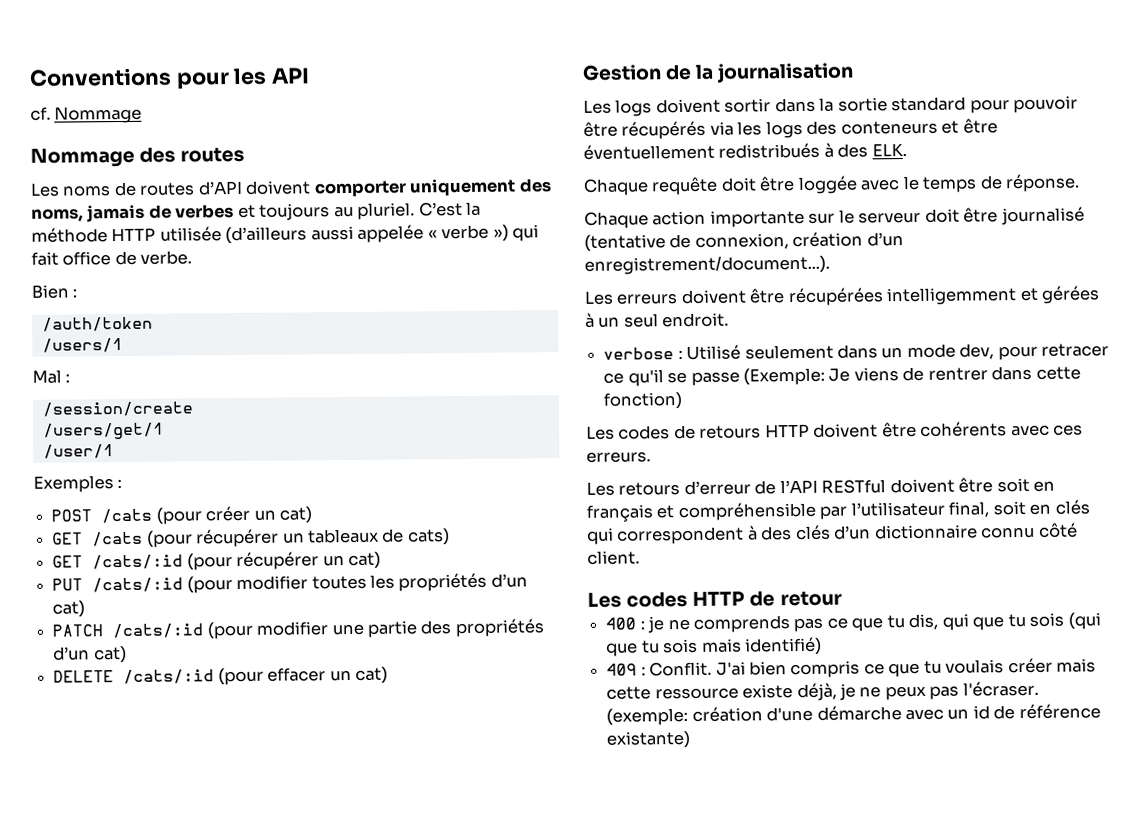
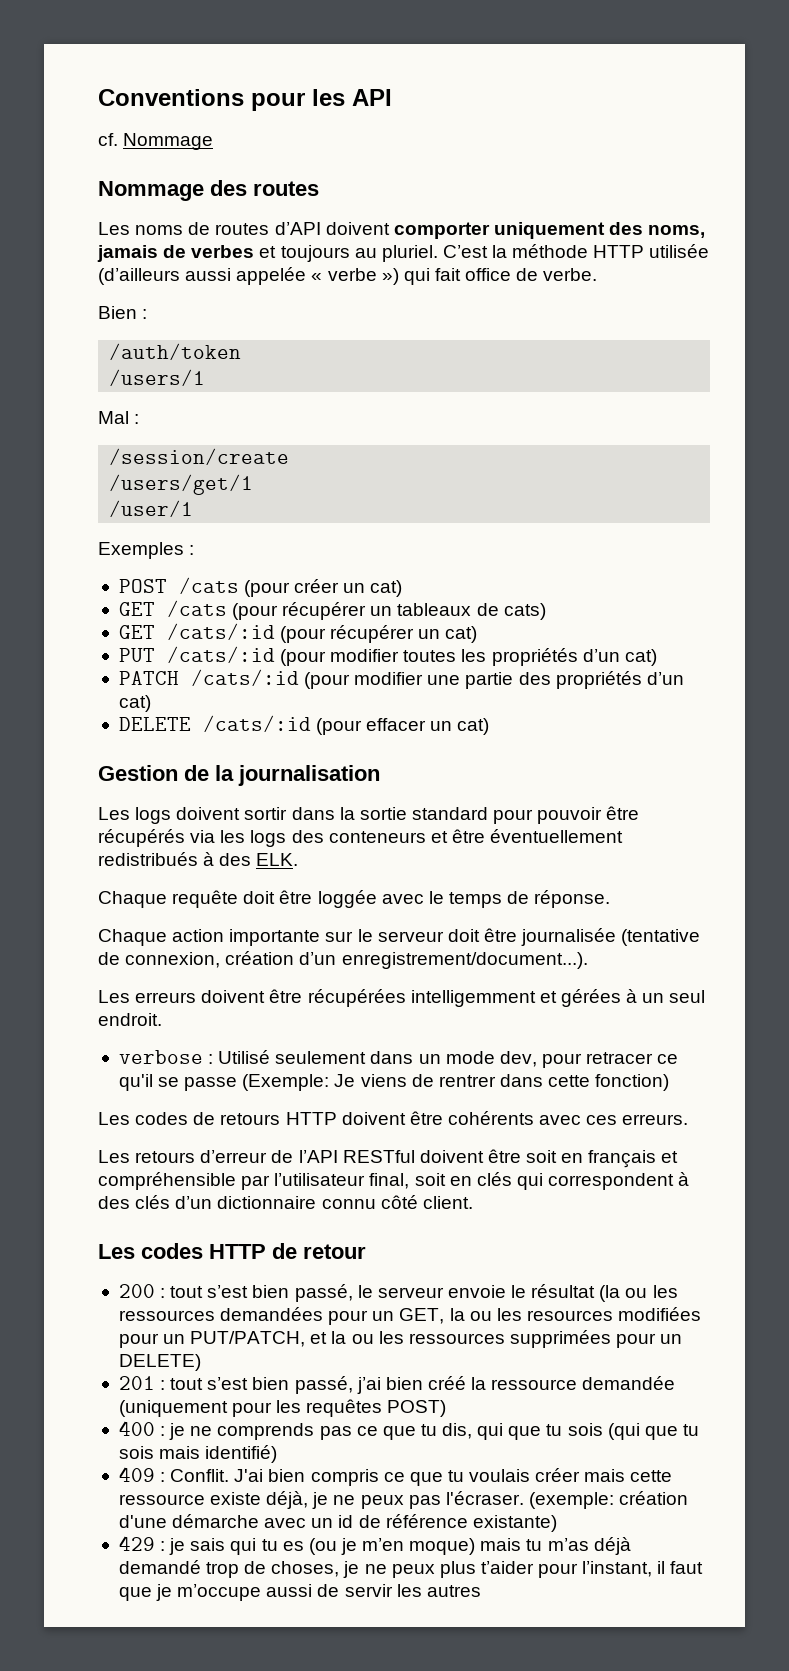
- Chaque action importante sur le serveur doit être journalisé (tentative de connexion, création d’un enregistrement/document...).
+ Chaque action importante sur le serveur doit être journalisée (tentative de connexion, création d’un enregistrement/document...).
+ 200 : tout s’est bien passé, le serveur envoie le résultat (la ou les ressources demandées pour un GET, la ou les resources modifiées pour un PUT/PATCH, et la ou les ressources supprimées pour un DELETE)
+ 201 : tout s’est bien passé, j’ai bien créé la ressource demandée (uniquement pour les requêtes POST)
+ 429 : je sais qui tu es (ou je m’en moque) mais tu m’as déjà demandé trop de choses, je ne peux plus t’aider pour l’instant, il faut que je m’occupe aussi de servir les autres

